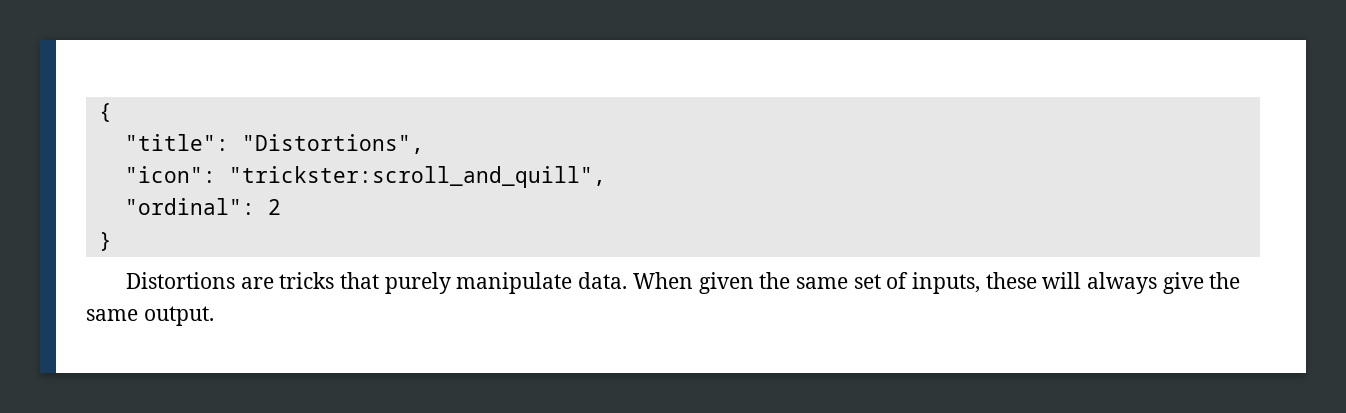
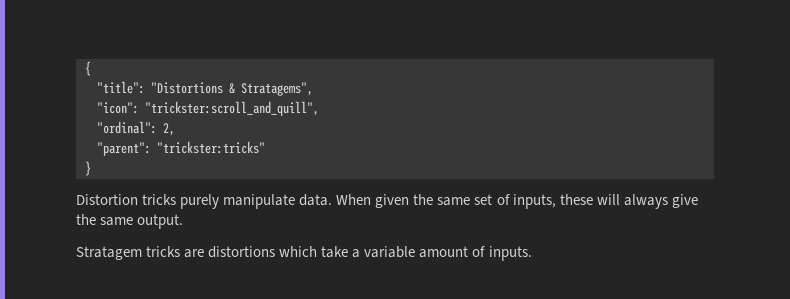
- "title": "Distortions",
+ "title": "Distortions & Stratagems",
- "ordinal": 2
+ "ordinal": 2,
+ "parent": "trickster:tricks"
  }
- Distortions are tricks that purely manipulate data.
+ Distortion tricks purely manipulate data.
+ Stratagem tricks are distortions which take a variable amount of inputs.

